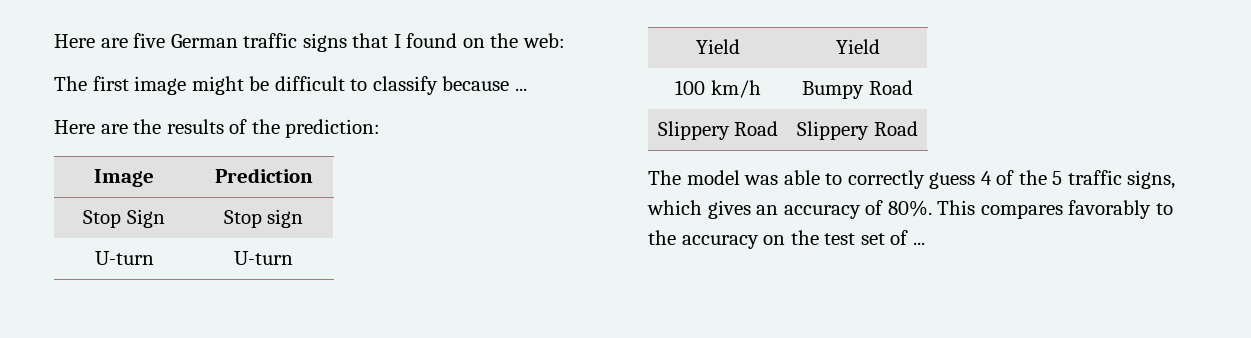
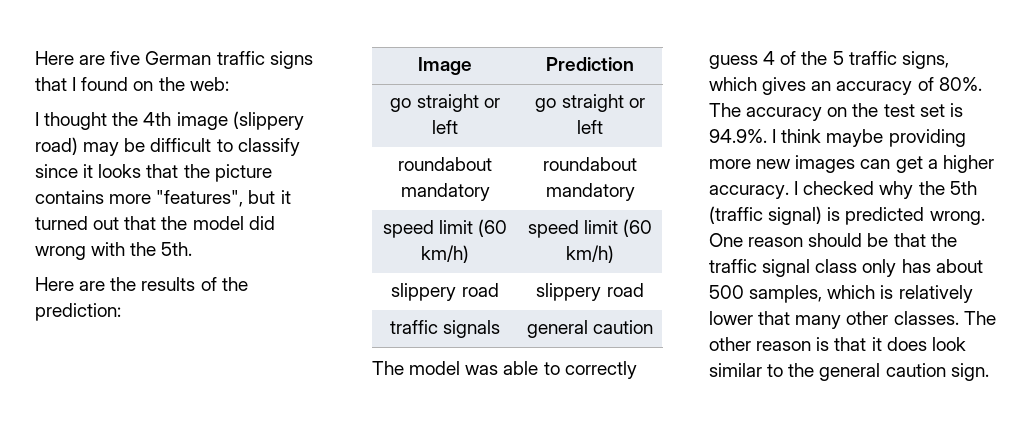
- The first image might be difficult to classify because ...
+ I thought the 4th image (slippery road) may be difficult to classify since it looks that the picture contains more "features", but it turned out that the model did wrong with the 5th.
- Stop Sign | Stop sign
- U-turn | U-turn
- Yield | Yield
- 100 km/h | Bumpy Road
- Slippery Road | Slippery Road
+ go straight or left | go straight or left
+ roundabout mandatory | roundabout mandatory
+ speed limit (60 km/h) | speed limit (60 km/h)
+ slippery road | slippery road
+ traffic signals | general caution
- This compares favorably to the accuracy on the test set of ...
+ The accuracy on the test set is 94.9%. I think maybe providing more new images can get a higher accuracy. I checked why the 5th (traffic signal) is predicted wrong. One reason should be that the traffic signal class only has about 500 samples, which is relatively lower that many other classes. The other reason is that it does look similar to the general caution sign.

